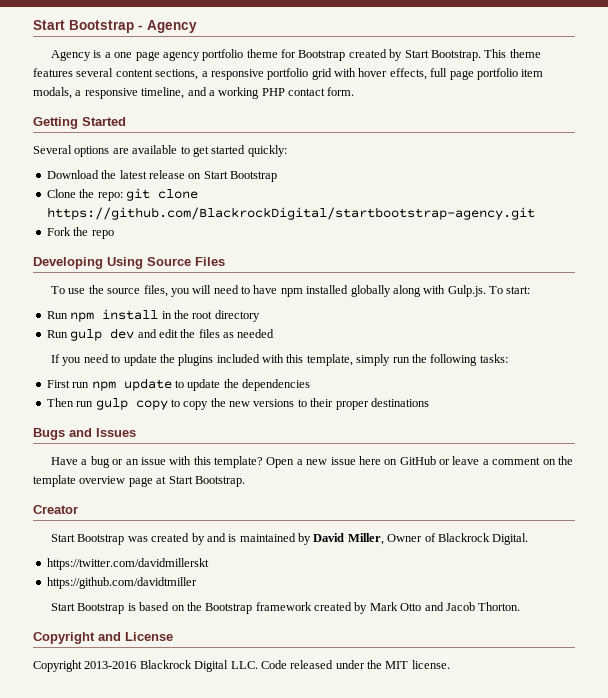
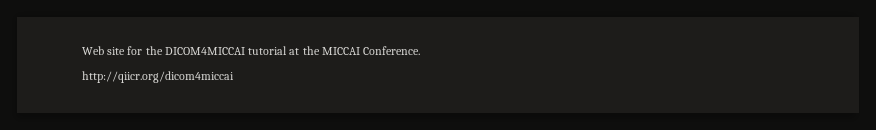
- Start Bootstrap - Agency
- Agency is a one page agency portfolio theme for Bootstrap created by Start Bootstrap. This theme features several content sections, a responsive portfolio grid with hover effects, full page portfolio item modals, a responsive timeline, and a working PHP contact form.
- Getting Started
- Several options are available to get started quickly:
- Download the latest release on Start Bootstrap
- Clone the repo: git clone https://github.com/BlackrockDigital/startbootstrap-agency.git
- Fork the repo
- Developing Using Source Files
- To use the source files, you will need to have npm installed globally along with Gulp.js. To start:
- Run npm install in the root directory
- Run gulp dev and edit the files as needed
- If you need to update the plugins included with this template, simply run the following tasks:
- First run npm update to update the dependencies
- Then run gulp copy to copy the new versions to their proper destinations
- Bugs and Issues
- Have a bug or an issue with this template? Open a new issue here on GitHub or leave a comment on the template overview page at Start Bootstrap.
- Creator
- Start Bootstrap was created by and is maintained by David Miller, Owner of Blackrock Digital.
- https://twitter.com/davidmillerskt
- https://github.com/davidtmiller
- Start Bootstrap is based on the Bootstrap framework created by Mark Otto and Jacob Thorton.
- Copyright and License
- Copyright 2013-2016 Blackrock Digital LLC. Code released under the MIT license.
+ Web site for the DICOM4MICCAI tutorial at the MICCAI Conference.
+ http://qiicr.org/dicom4miccai

